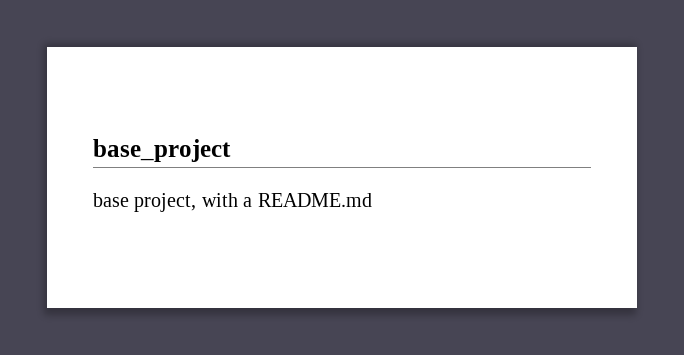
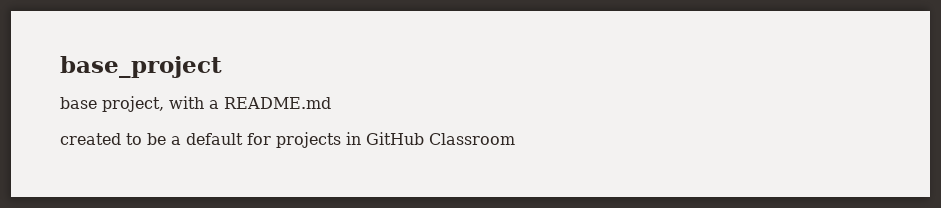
+ created to be a default for projects in GitHub Classroom

